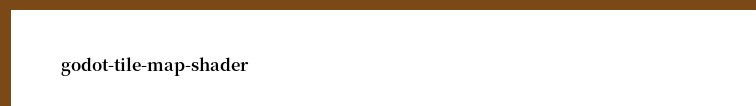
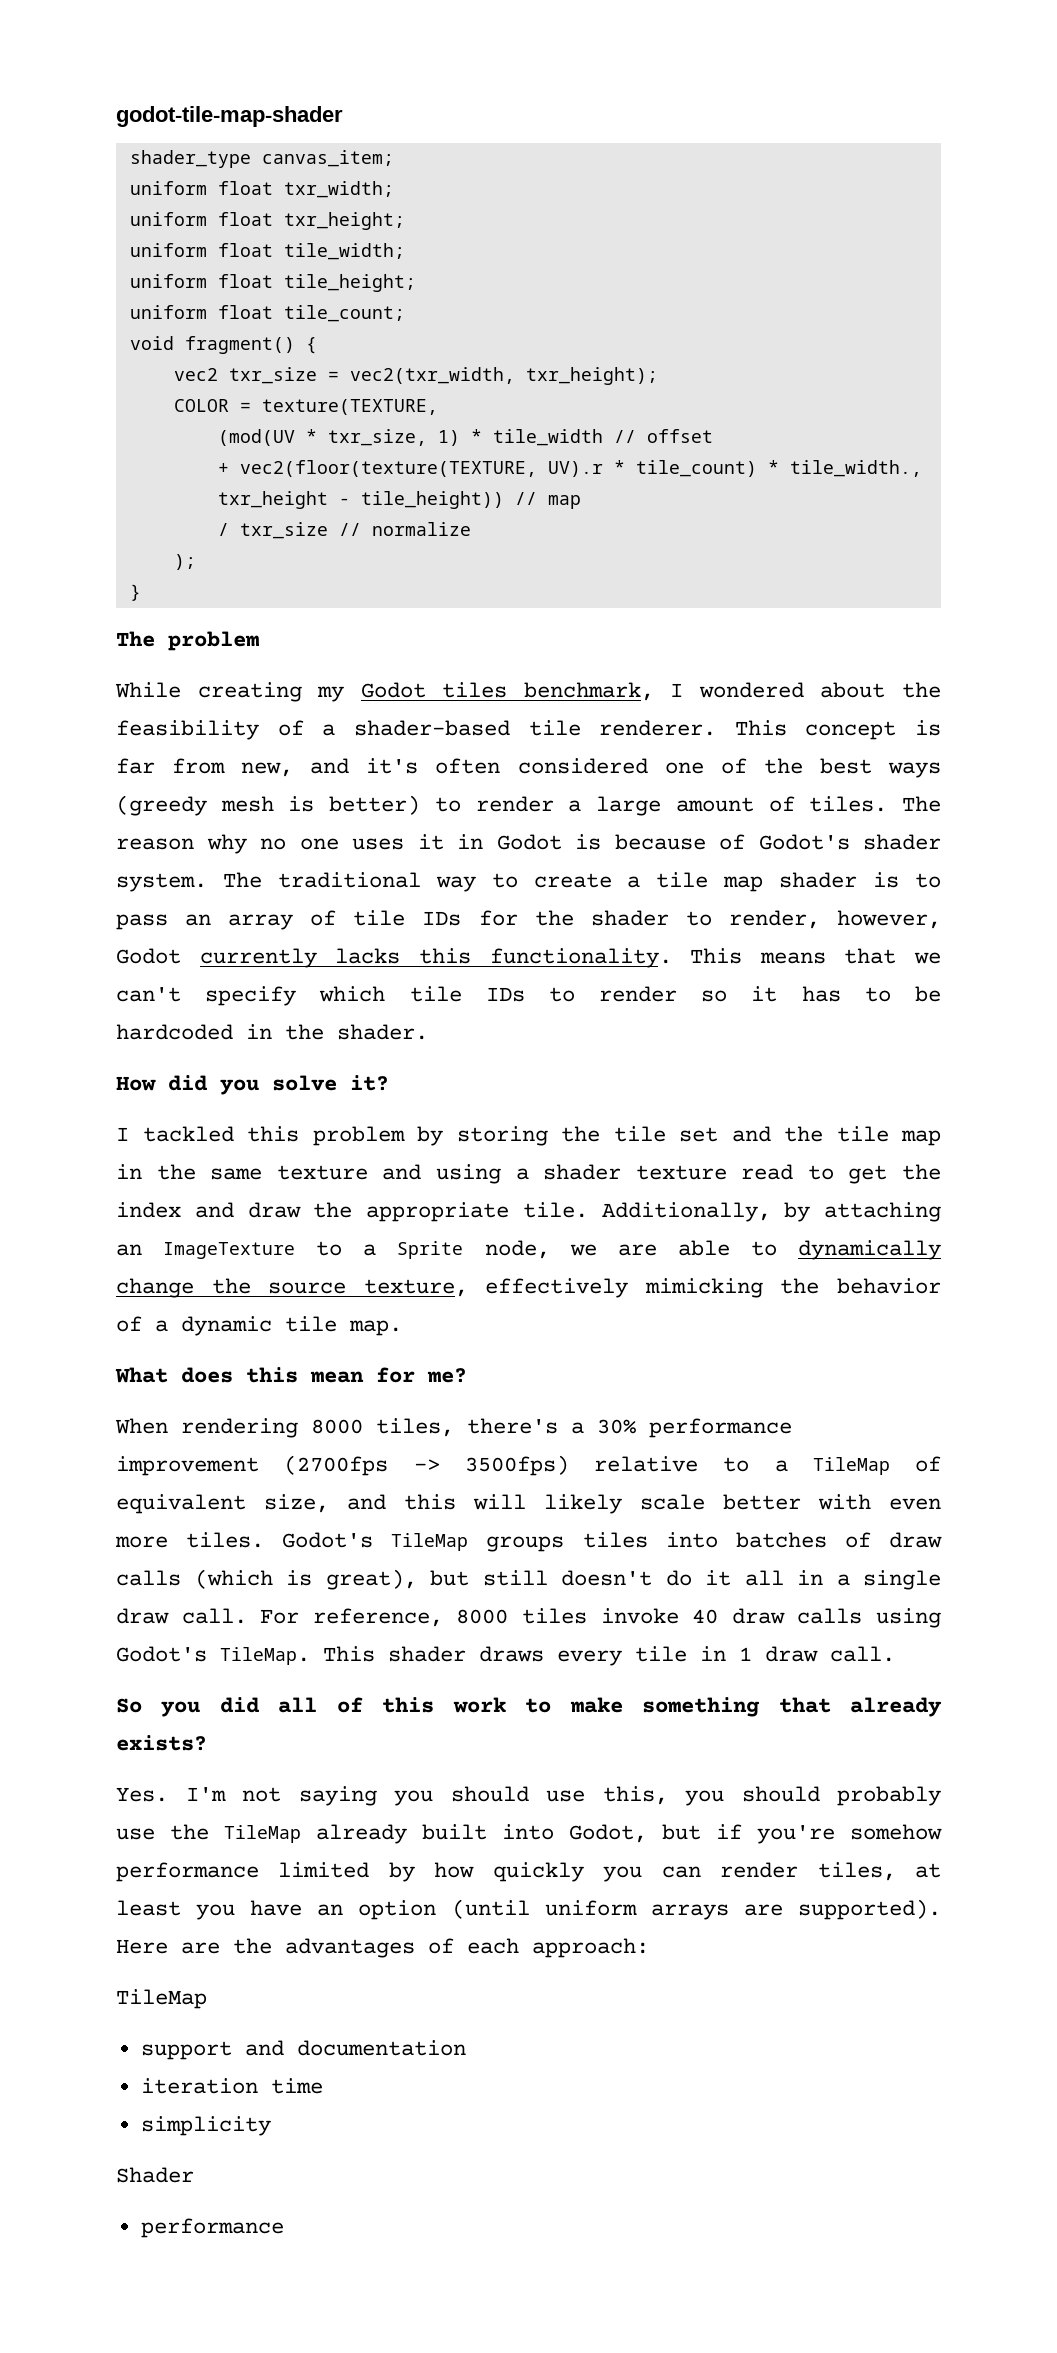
+ shader_type canvas_item;
+ uniform float txr_width;
+ uniform float txr_height;
+ uniform float tile_width;
+ uniform float tile_height;
+ uniform float tile_count;
+ void fragment() {
+ vec2 txr_size = vec2(txr_width, txr_height);
+ COLOR = texture(TEXTURE,
+ (mod(UV * txr_size, 1) * tile_width // offset
+ + vec2(floor(texture(TEXTURE, UV).r * tile_count) * tile_width., txr_height - tile_height)) // map
+ / txr_size // normalize
+ );
+ }
+ The problem
+ While creating my Godot tiles benchmark, I wondered about the feasibility of a shader-based tile renderer. This concept is far from new, and it's often considered one of the best ways (greedy mesh is better) to render a large amount of tiles. The reason why no one uses it in Godot is because of Godot's shader system. The traditional way to create a tile map shader is to pass an array of tile IDs for the shader to render, however, Godot currently lacks this functionality. This means that we can't specify which tile IDs to render so it has to be hardcoded in the shader.
+ How did you solve it?
+ I tackled this problem by storing the tile set and the tile map in the same texture and using a shader texture read to get the index and draw the appropriate tile. Additionally, by attaching an ImageTexture to a Sprite node, we are able to dynamically change the source texture, effectively mimicking the behavior of a dynamic tile map.
+ What does this mean for me?
+ When rendering 8000 tiles, there's a 30% performance improvement (2700fps -> 3500fps) relative to a TileMap of equivalent size, and this will likely scale better with even more tiles. Godot's TileMap groups tiles into batches of draw calls (which is great), but still doesn't do it all in a single draw call. For reference, 8000 tiles invoke 40 draw calls using Godot's TileMap. This shader draws every tile in 1 draw call.
+ So you did all of this work to make something that already exists?
+ Yes. I'm not saying you should use this, you should probably use the TileMap already built into Godot, but if you're somehow performance limited by how quickly you can render tiles, at least you have an option (until uniform arrays are supported). Here are the advantages of each approach:
+ TileMap
+ support and documentation
+ iteration time
+ simplicity
+ Shader
+ performance

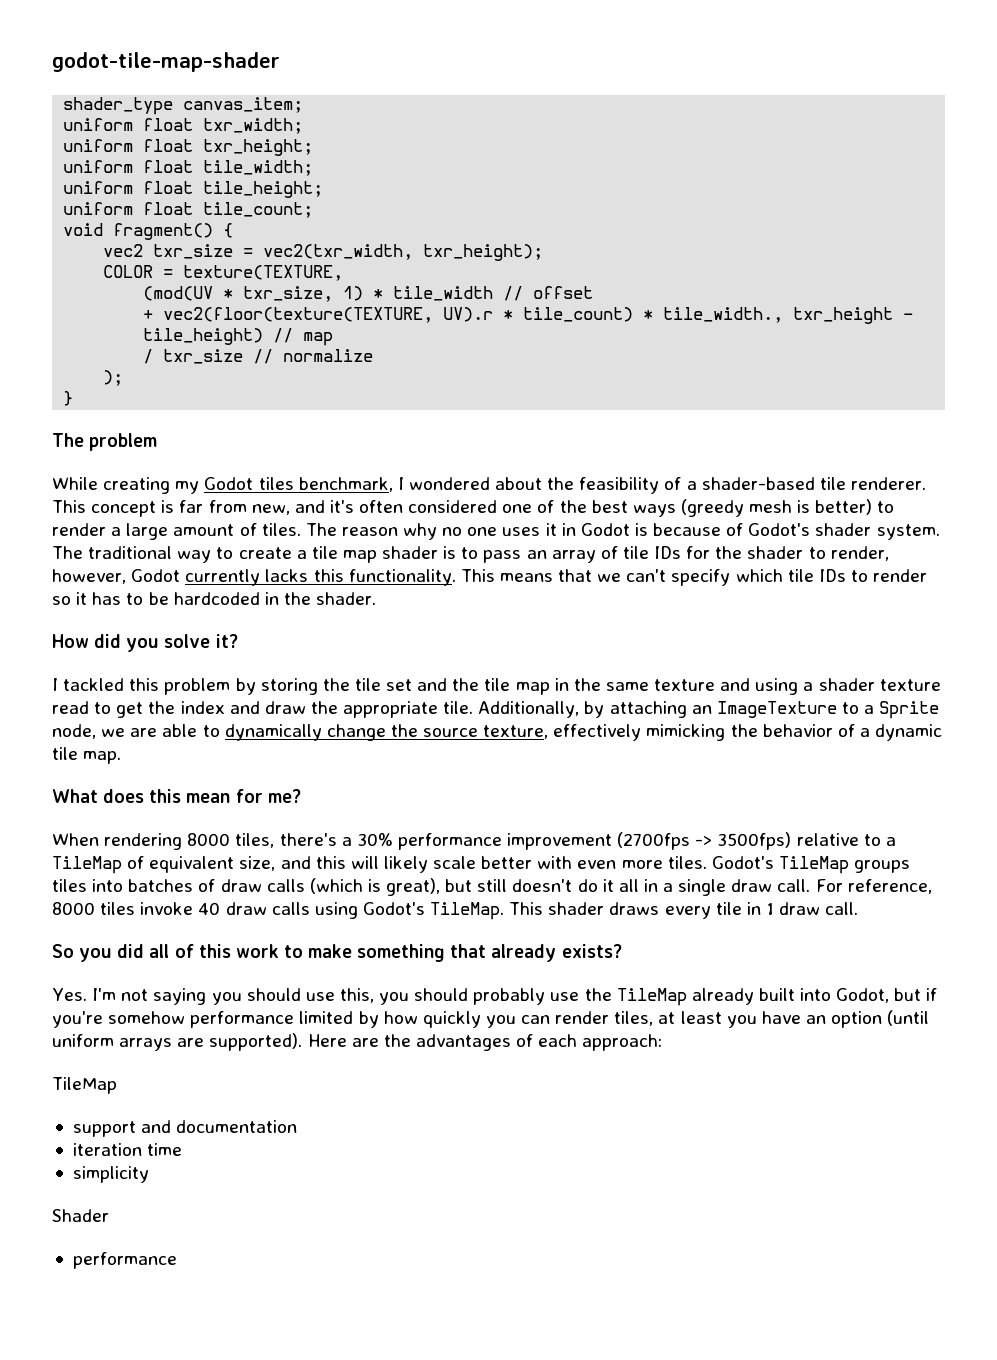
- + vec2(floor(texture(TEXTURE, UV).r * tile_count) * tile_width., txr_height - tile_height)) // map
+ + vec2(floor(texture(TEXTURE, UV).r * tile_count) * tile_width., txr_height - tile_height) // map

